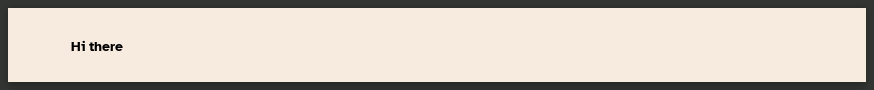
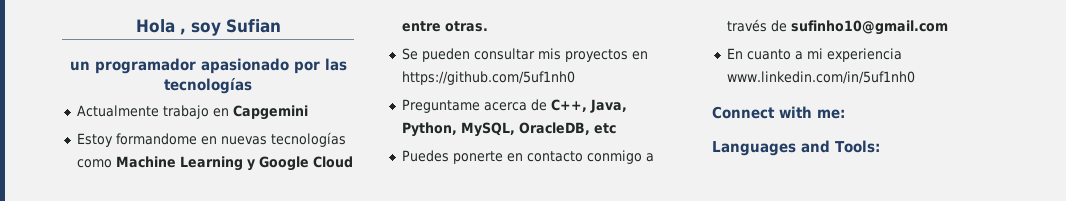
- Hi there
+ Hola , soy Sufian
+ un programador apasionado por las tecnologías
+ Actualmente trabajo en Capgemini
+ Estoy formandome en nuevas tecnologías como Machine Learning y Google Cloud entre otras.
+ Se pueden consultar mis proyectos en https://github.com/5uf1nh0
+ Preguntame acerca de C++, Java, Python, MySQL, OracleDB, etc
+ Puedes ponerte en contacto conmigo a través de sufinho10@gmail.com
+ En cuanto a mi experiencia www.linkedin.com/in/5uf1nh0
+ Connect with me:
+ Languages and Tools:

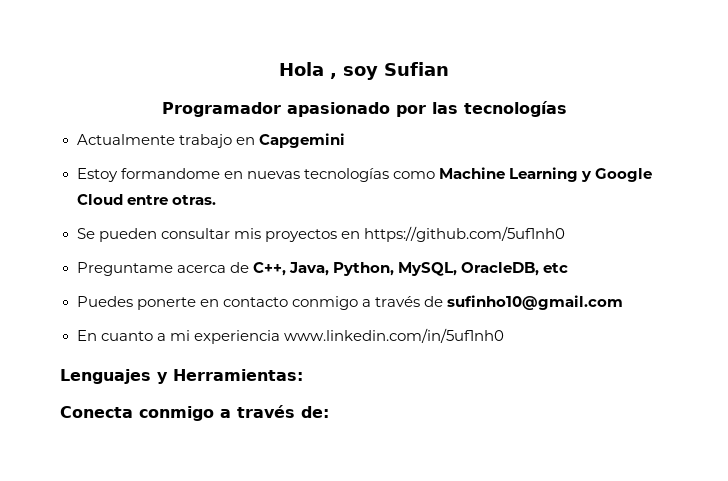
- un programador apasionado por las tecnologías
+ Programador apasionado por las tecnologías
- Connect with me:
- Languages and Tools:
+ Lenguajes y Herramientas:
+ Conecta conmigo a través de:

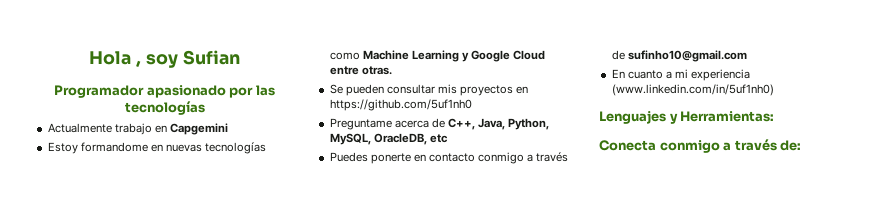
- En cuanto a mi experiencia www.linkedin.com/in/5uf1nh0
+ En cuanto a mi experiencia (www.linkedin.com/in/5uf1nh0)

